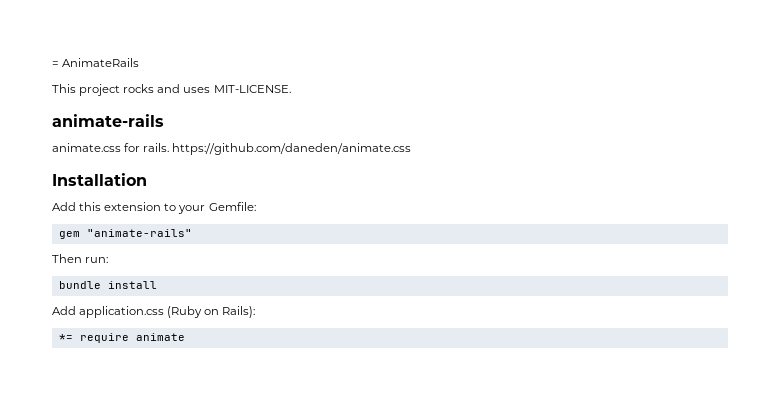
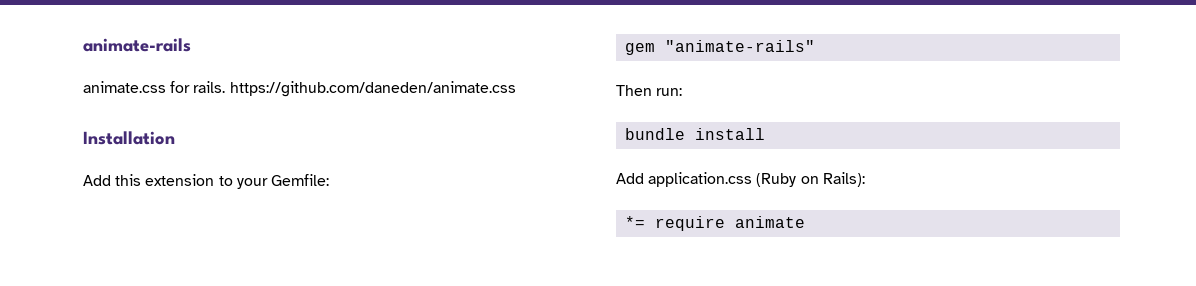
- = AnimateRails
- This project rocks and uses MIT-LICENSE.

